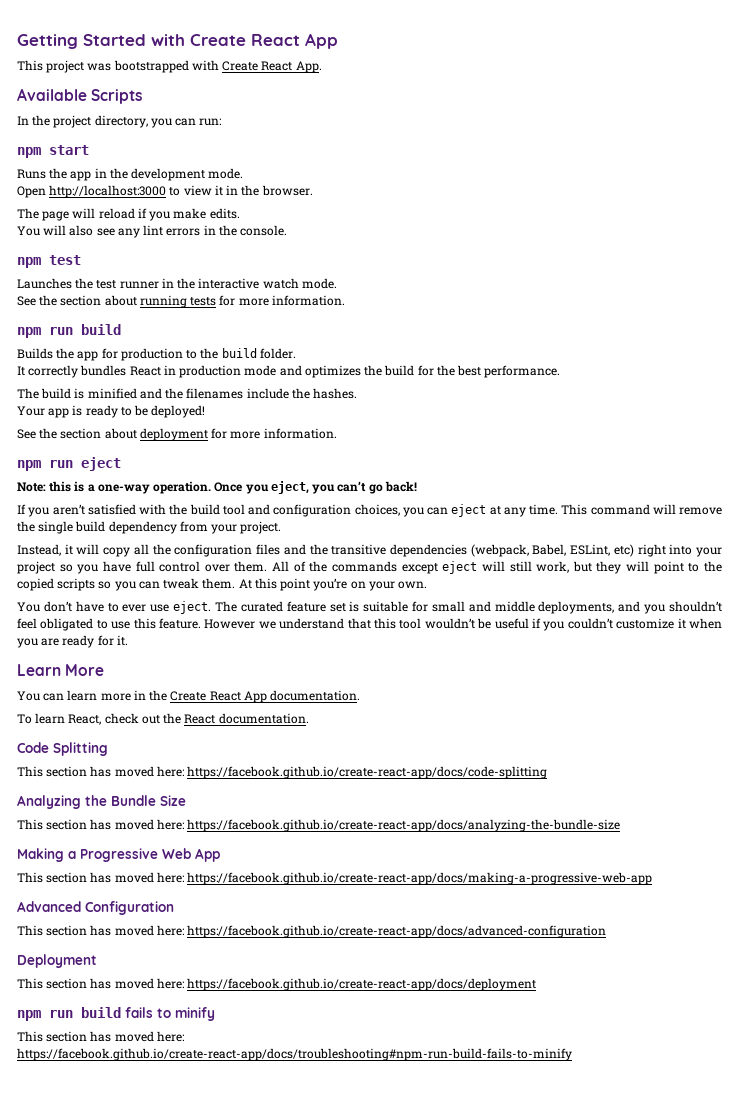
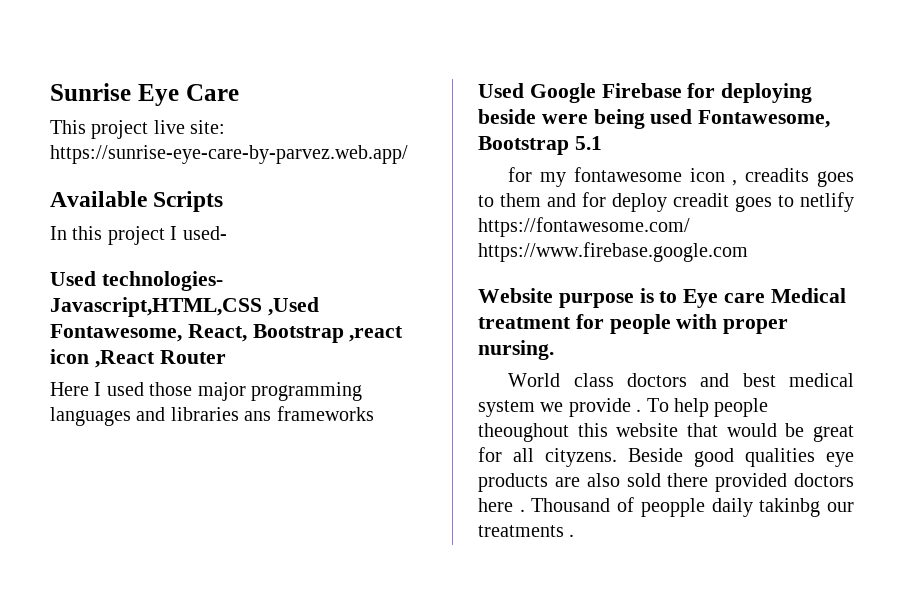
- Getting Started with Create React App
- This project was bootstrapped with Create React App.
+ Sunrise Eye Care
+ This project live site: https://sunrise-eye-care-by-parvez.web.app/
  Available Scripts
- In the project directory, you can run:
- npm start
- Runs the app in the development mode.
- Open http://localhost:3000 to view it in the browser.
- The page will reload if you make edits.
- You will also see any lint errors in the console.
- npm test
- Launches the test runner in the interactive watch mode.
- See the section about running tests for more information.
- npm run build
- Builds the app for production to the build folder.
- It correctly bundles React in production mode and optimizes the build for the best performance.
- The build is minified and the filenames include the hashes.
- Your app is ready to be deployed!
- See the section about deployment for more information.
- npm run eject
- Note: this is a one-way operation. Once you eject, you can’t go back!
- If you aren’t satisfied with the build tool and configuration choices, you can eject at any time. This command will remove the single build dependency from your project.
- Instead, it will copy all the configuration files and the transitive dependencies (webpack, Babel, ESLint, etc) right into your project so you have full control over them. All of the commands except eject will still work, but they will point to the copied scripts so you can tweak them. At this point you’re on your own.
- You don’t have to ever use eject. The curated feature set is suitable for small and middle deployments, and you shouldn’t feel obligated to use this feature. However we understand that this tool wouldn’t be useful if you couldn’t customize it when you are ready for it.
- Learn More
- You can learn more in the Create React App documentation.
- To learn React, check out the React documentation.
- Code Splitting
- This section has moved here: https://facebook.github.io/create-react-app/docs/code-splitting
- Analyzing the Bundle Size
- This section has moved here: https://facebook.github.io/create-react-app/docs/analyzing-the-bundle-size
- Making a Progressive Web App
- This section has moved here: https://facebook.github.io/create-react-app/docs/making-a-progressive-web-app
- Advanced Configuration
- This section has moved here: https://facebook.github.io/create-react-app/docs/advanced-configuration
- Deployment
- This section has moved here: https://facebook.github.io/create-react-app/docs/deployment
- npm run build fails to minify
- This section has moved here: https://facebook.github.io/create-react-app/docs/troubleshooting#npm-run-build-fails-to-minify
+ In this project I used-
+ Used technologies- Javascript,HTML,CSS ,Used Fontawesome, React, Bootstrap ,react icon ,React Router
+ Here I used those major programming languages and libraries ans frameworks
+ Used Google Firebase for deploying beside were being used Fontawesome, Bootstrap 5.1
+ for my fontawesome icon , creadits goes to them and for deploy creadit goes to netlify https://fontawesome.com/ https://www.firebase.google.com
+ Website purpose is to Eye care Medical treatment for people with proper nursing.
+ World class doctors and best medical system we provide . To help people theoughout this website that would be great for all cityzens. Beside good qualities eye products are also sold there provided doctors here . Thousand of peopple daily takinbg our treatments .

